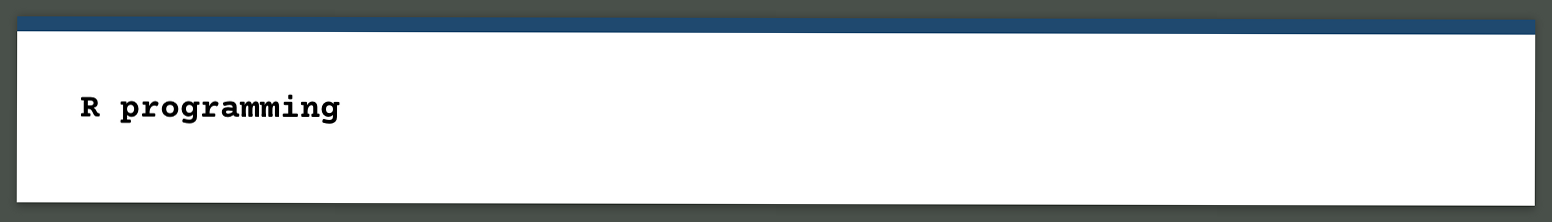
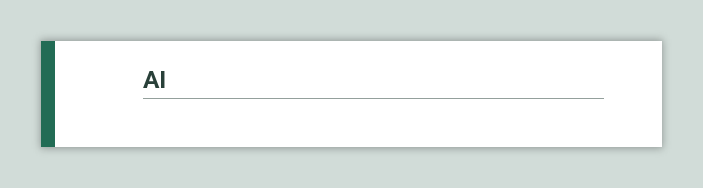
- R programming
+ AI

